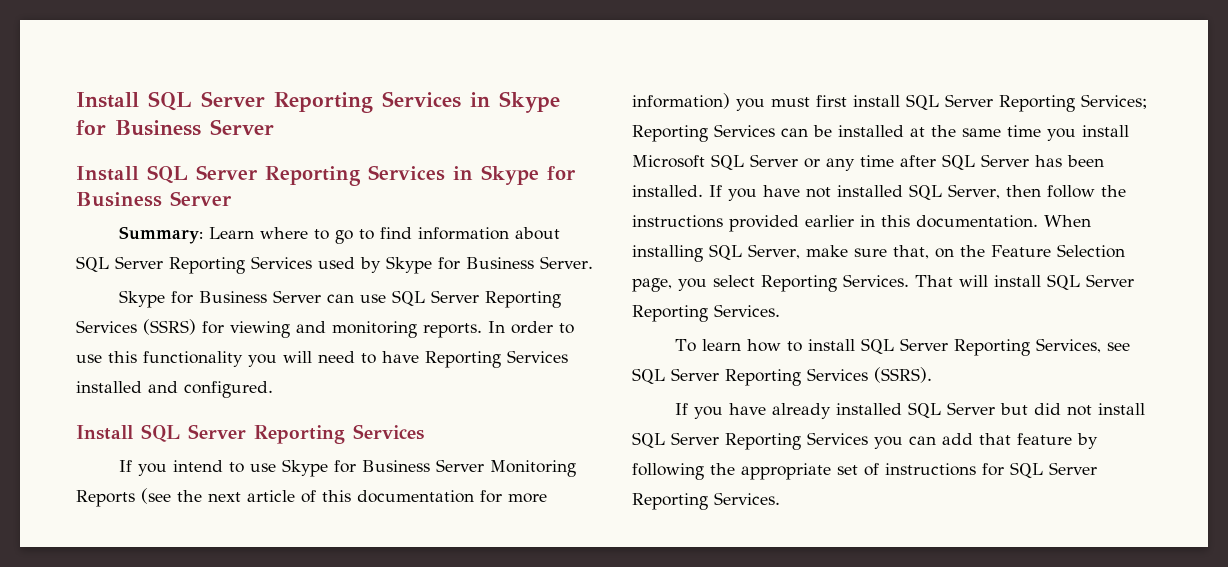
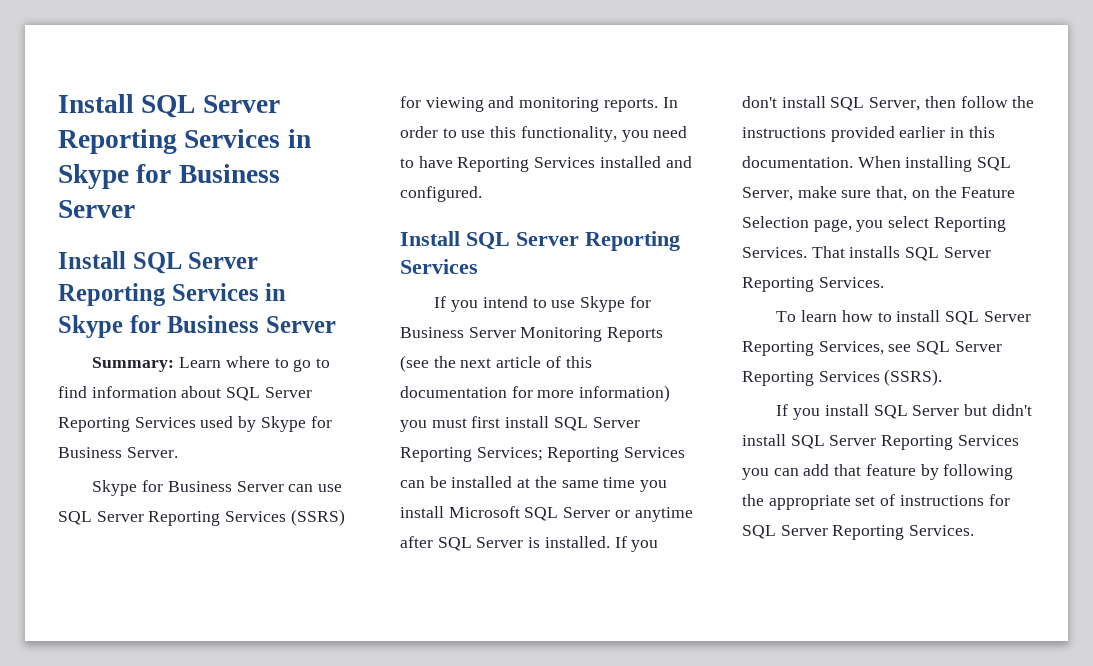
- In order to use this functionality you will need to have Reporting Services installed and configured.
+ In order to use this functionality, you need to have Reporting Services installed and configured.
- If you intend to use Skype for Business Server Monitoring Reports (see the next article of this documentation for more information) you must first install SQL Server Reporting Services; Reporting Services can be installed at the same time you install Microsoft SQL Server or any time after SQL Server has been installed.
+ If you intend to use Skype for Business Server Monitoring Reports (see the next article of this documentation for more information) you must first install SQL Server Reporting Services; Reporting Services can be installed at the same time you install Microsoft SQL Server or anytime after SQL Server is installed.
- If you have not installed SQL Server, then follow the instructions provided earlier in this documentation.
+ If you don't install SQL Server, then follow the instructions provided earlier in this documentation.
- That will install SQL Server Reporting Services.
+ That installs SQL Server Reporting Services.
- If you have already installed SQL Server but did not install SQL Server Reporting Services you can add that feature by following the appropriate set of instructions for SQL Server Reporting Services.
+ If you install SQL Server but didn't install SQL Server Reporting Services you can add that feature by following the appropriate set of instructions for SQL Server Reporting Services.

